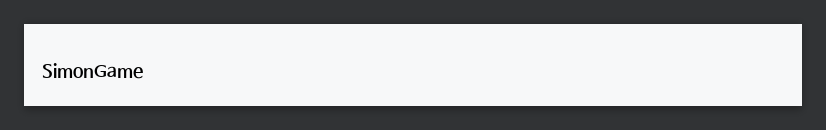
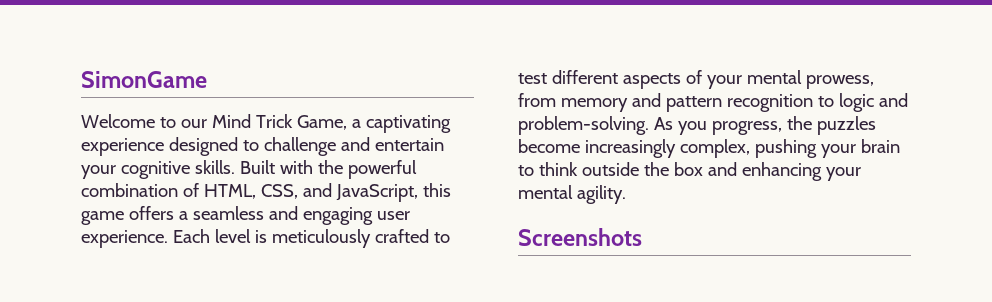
+ Welcome to our Mind Trick Game, a captivating experience designed to challenge and entertain your cognitive skills. Built with the powerful combination of HTML, CSS, and JavaScript, this game offers a seamless and engaging user experience. Each level is meticulously crafted to test different aspects of your mental prowess, from memory and pattern recognition to logic and problem-solving. As you progress, the puzzles become increasingly complex, pushing your brain to think outside the box and enhancing your mental agility.
+ Screenshots

